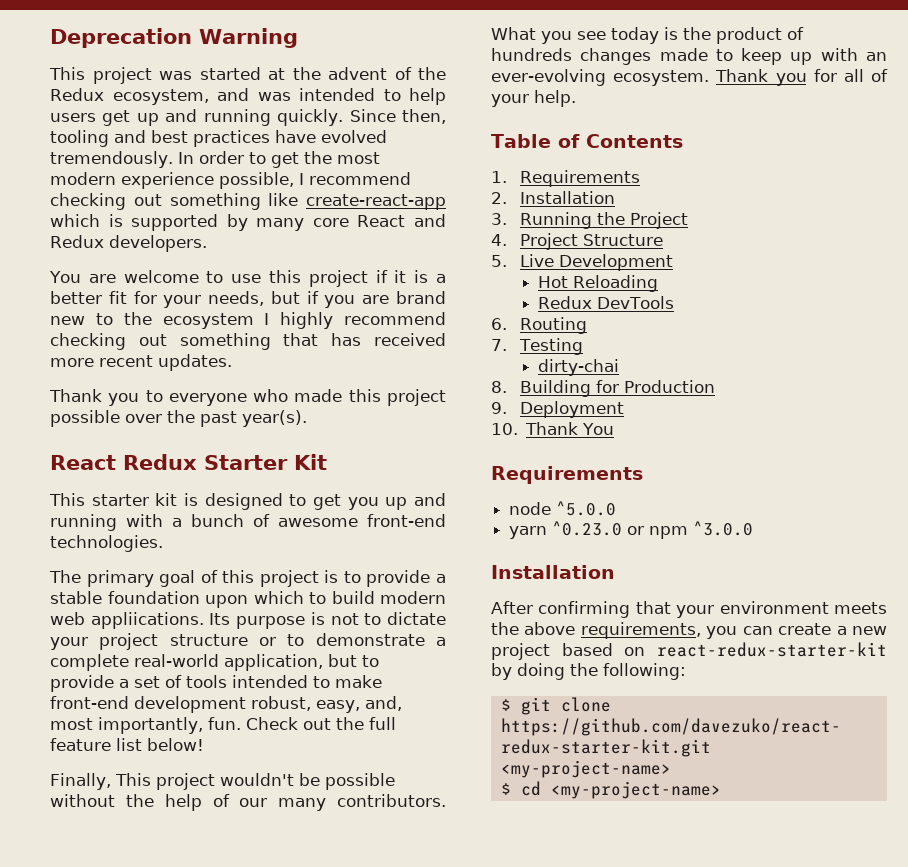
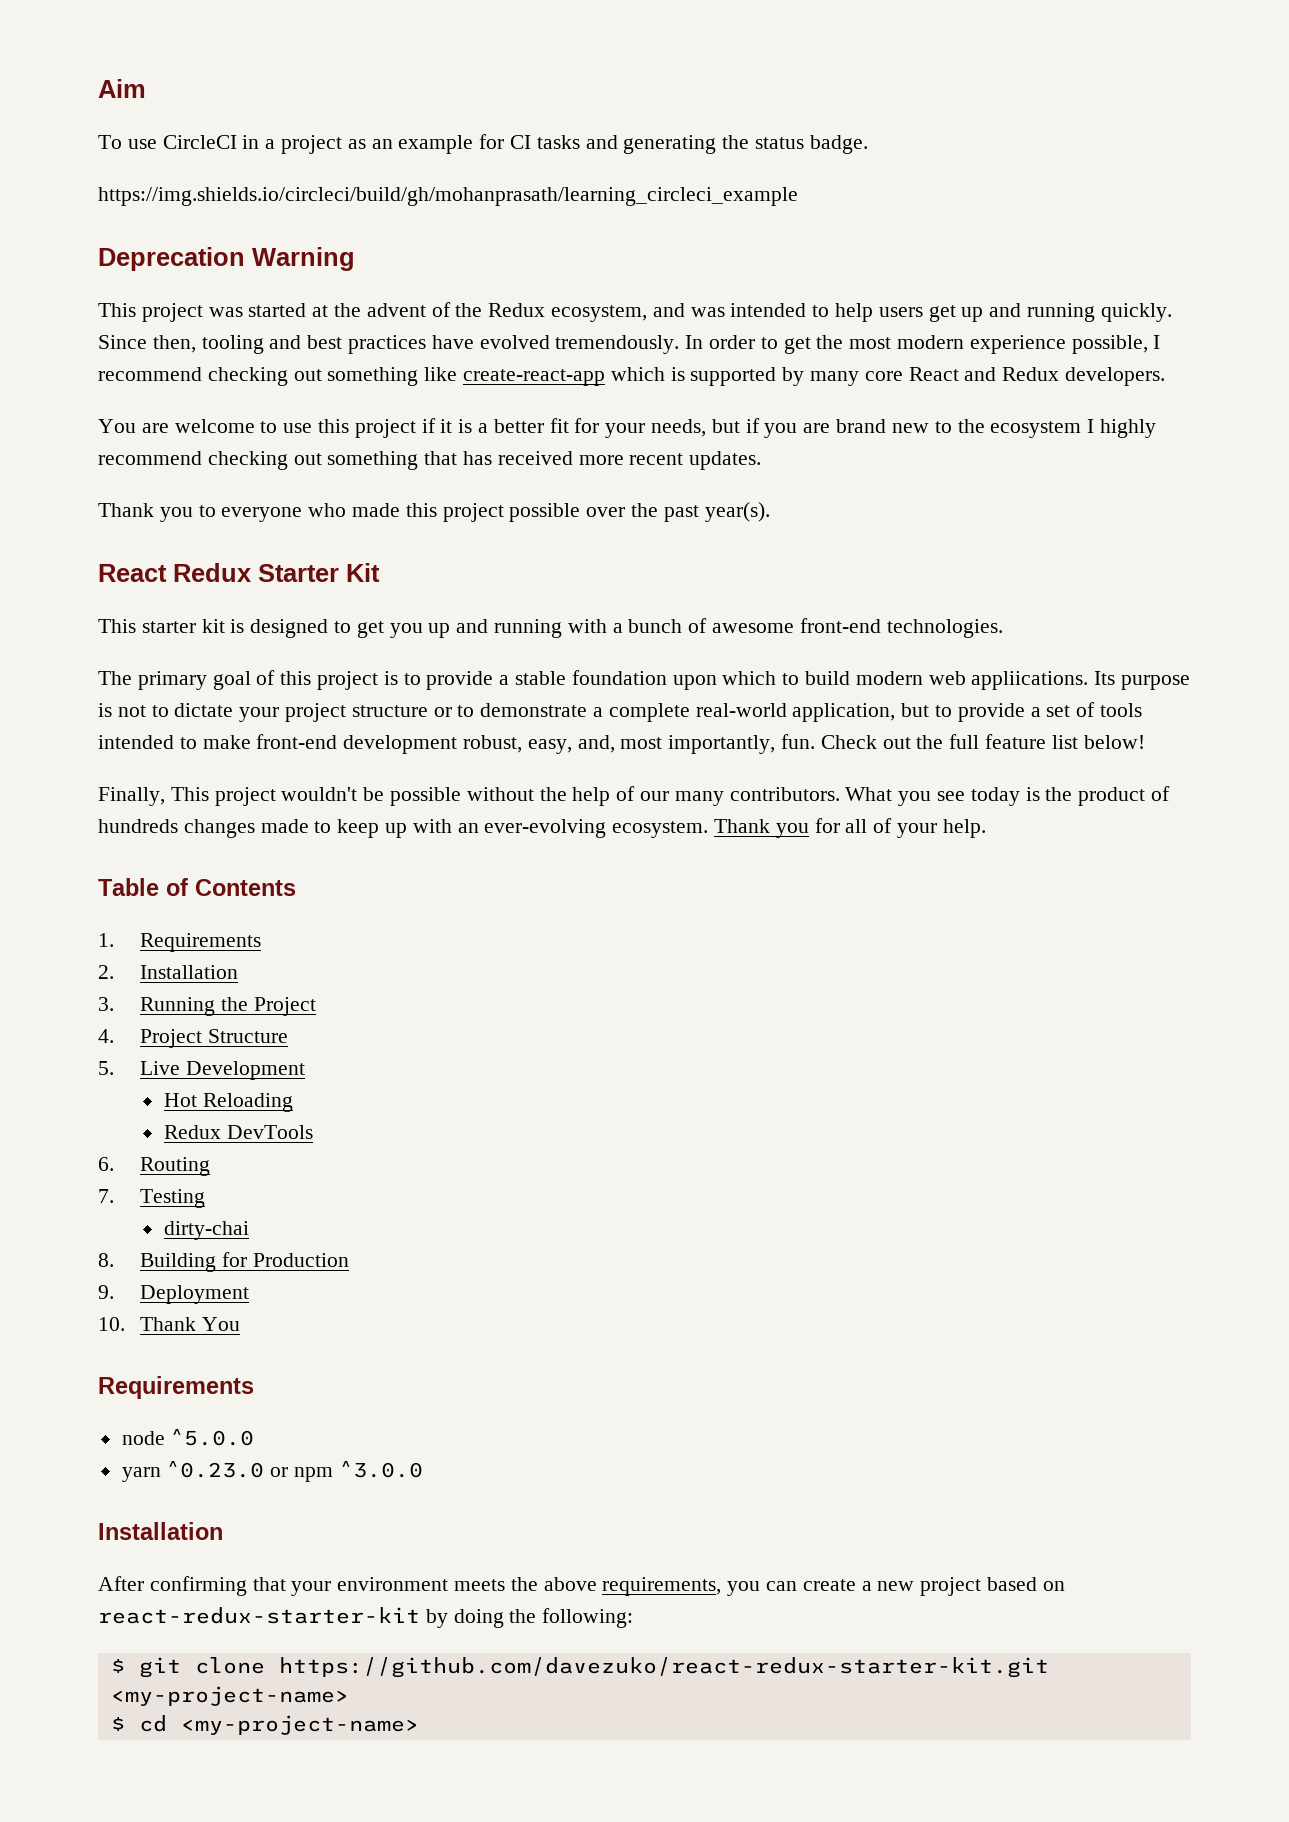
+ Aim
+ To use CircleCI in a project as an example for CI tasks and generating the status badge.
+ https://img.shields.io/circleci/build/gh/mohanprasath/learning_circleci_example

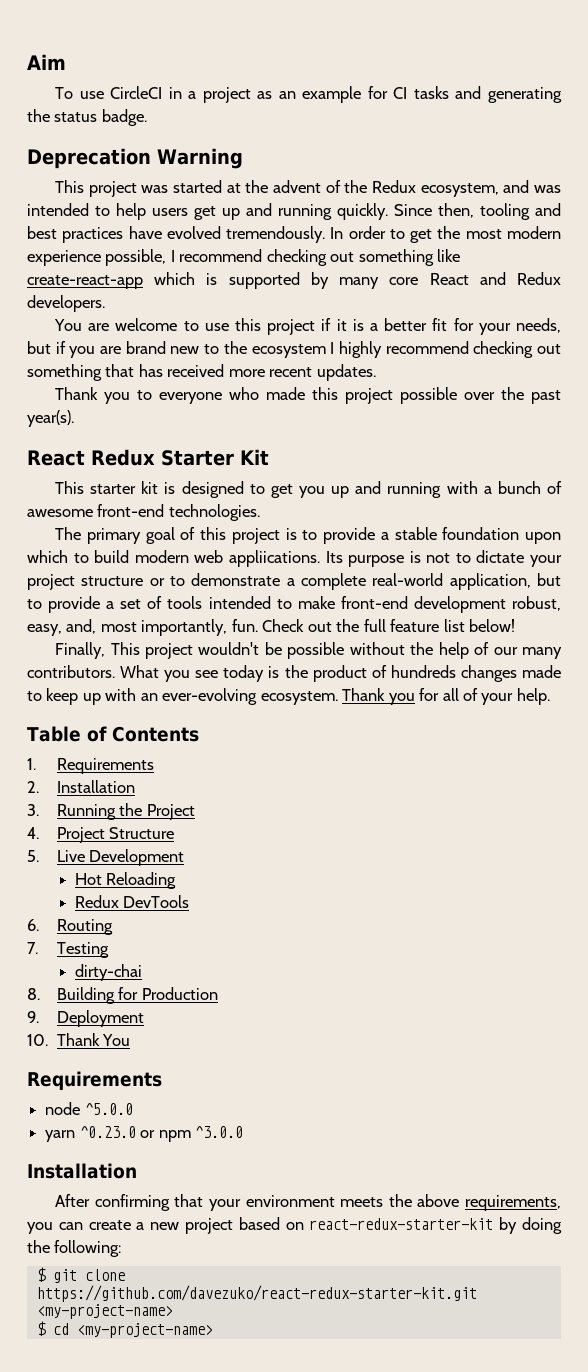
- https://img.shields.io/circleci/build/gh/mohanprasath/learning_circleci_example

